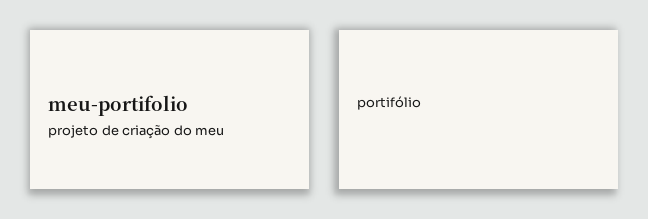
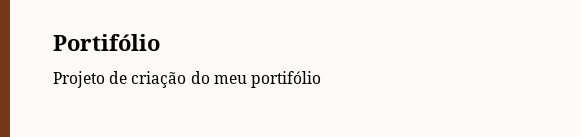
- meu-portifolio
- projeto de criação do meu portifólio
+ Portifólio
+ Projeto de criação do meu portifólio

